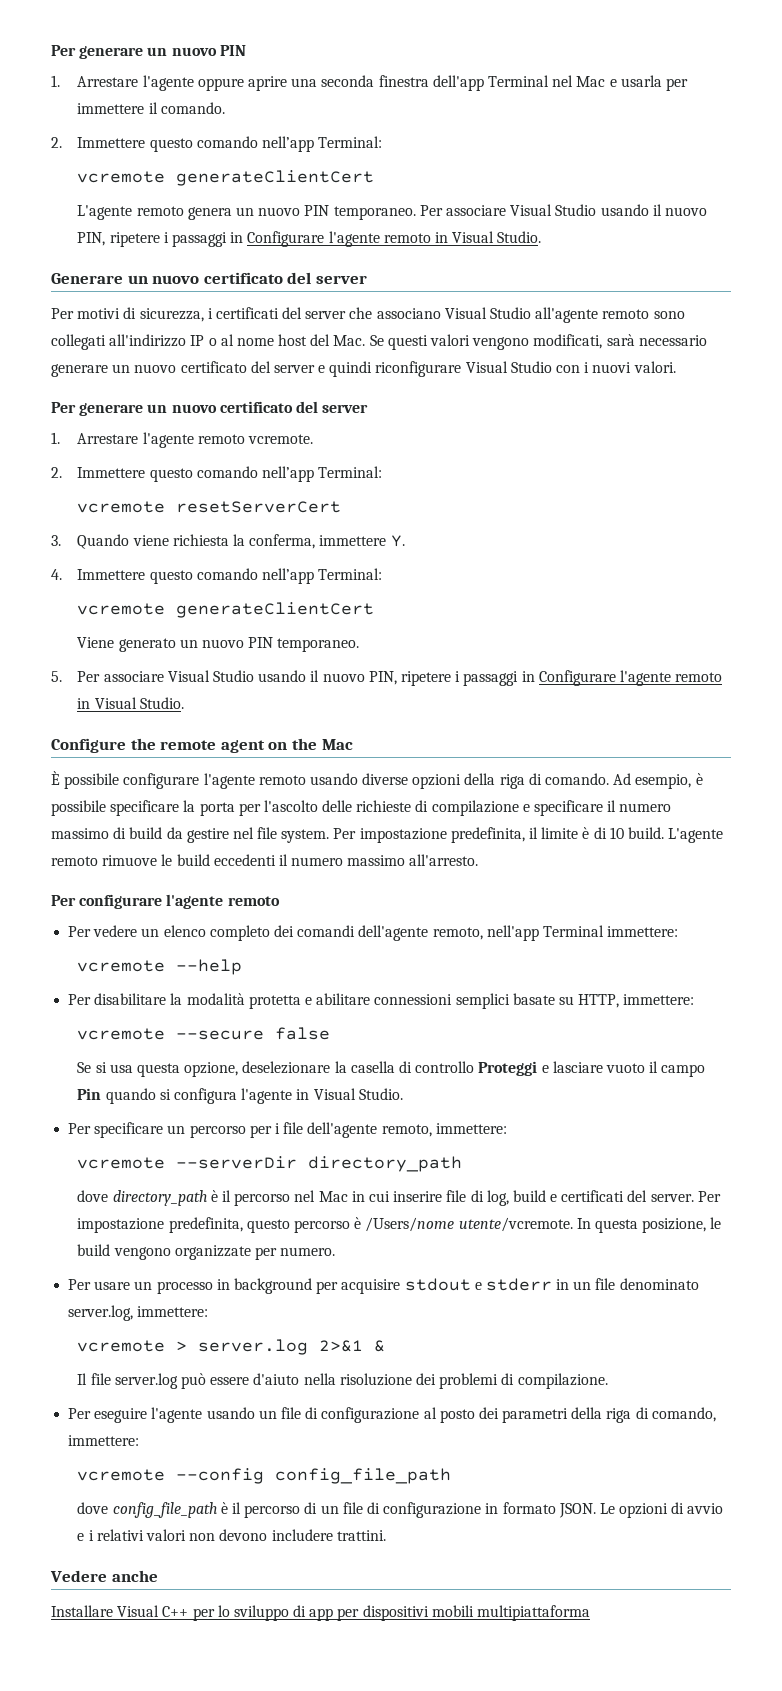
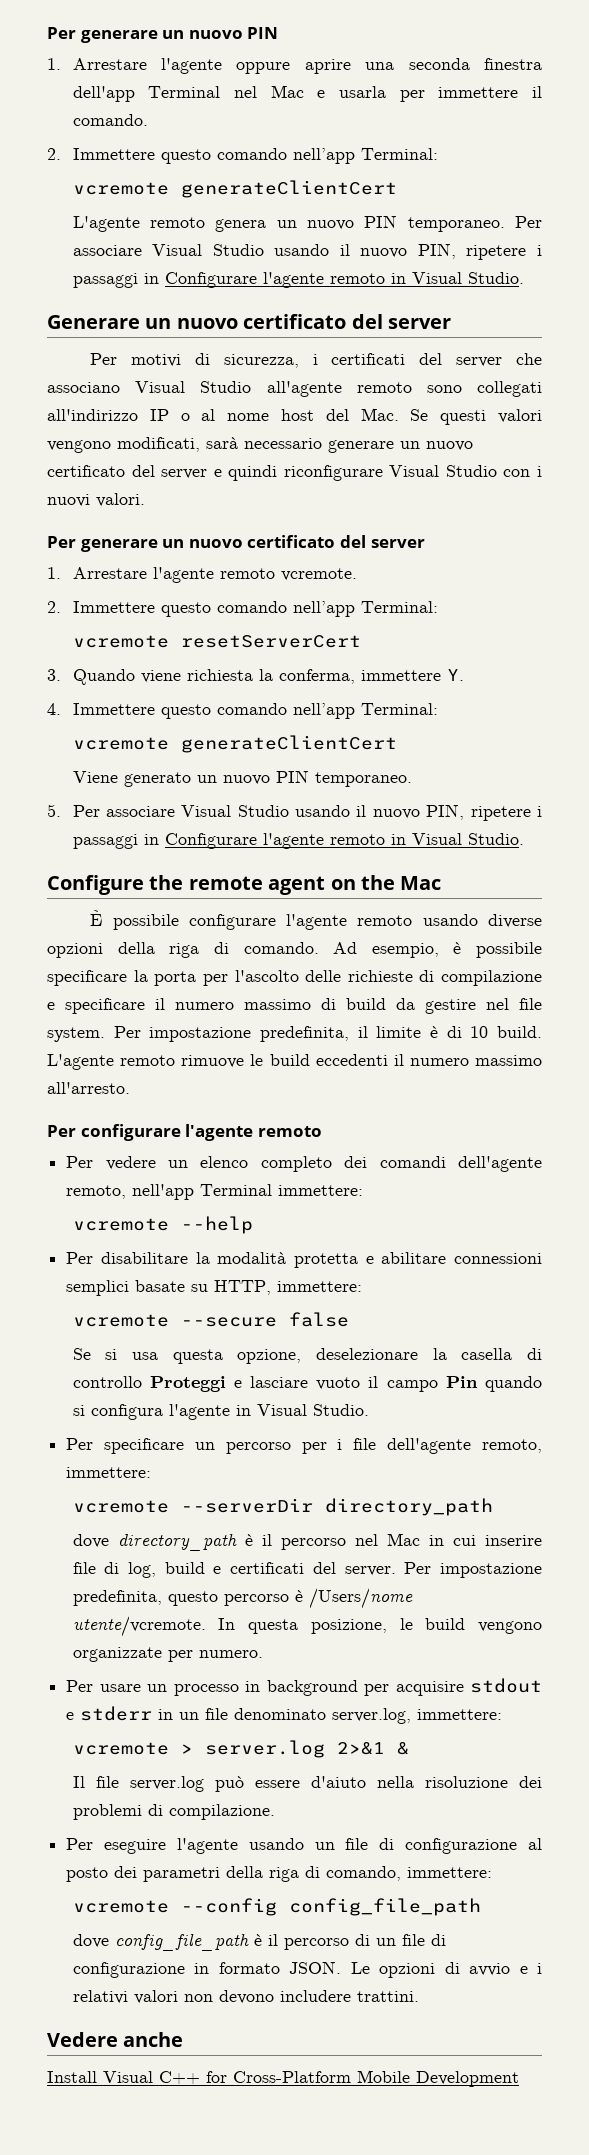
- Installare Visual C++ per lo sviluppo di app per dispositivi mobili multipiattaforma
+ Install Visual C++ for Cross-Platform Mobile Development

